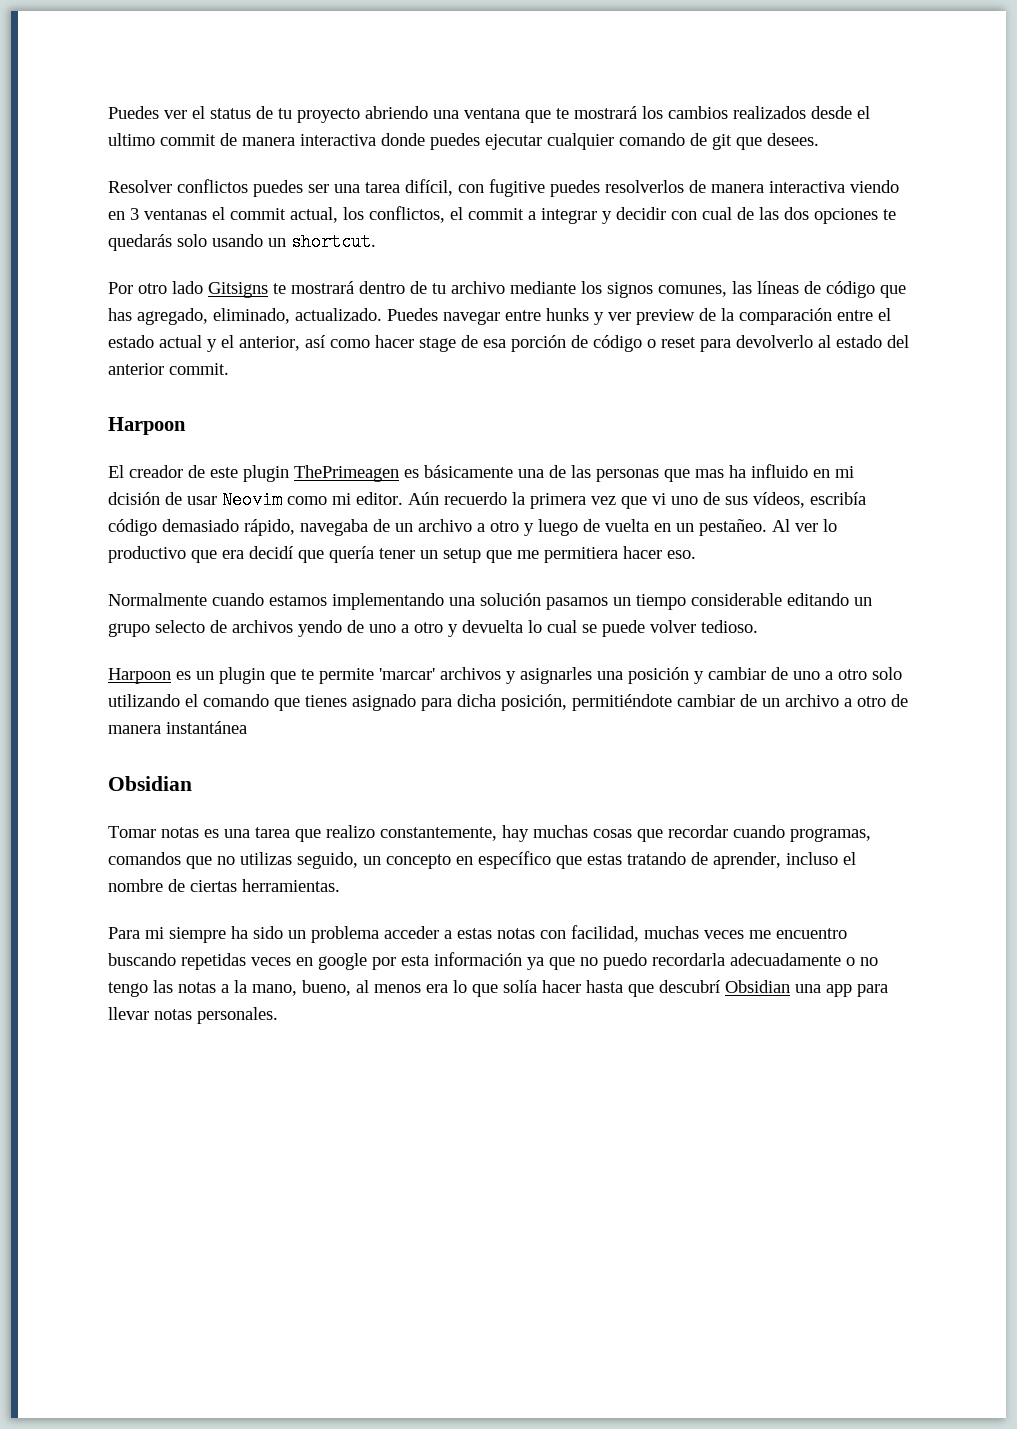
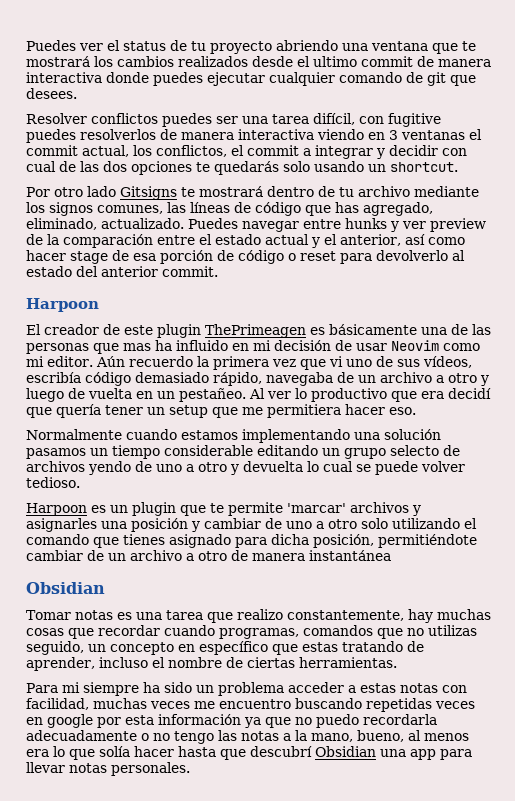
- El creador de este plugin ThePrimeagen es básicamente una de las personas que mas ha influido en mi dcisión de usar Neovim como mi editor.
+ El creador de este plugin ThePrimeagen es básicamente una de las personas que mas ha influido en mi decisión de usar Neovim como mi editor.

